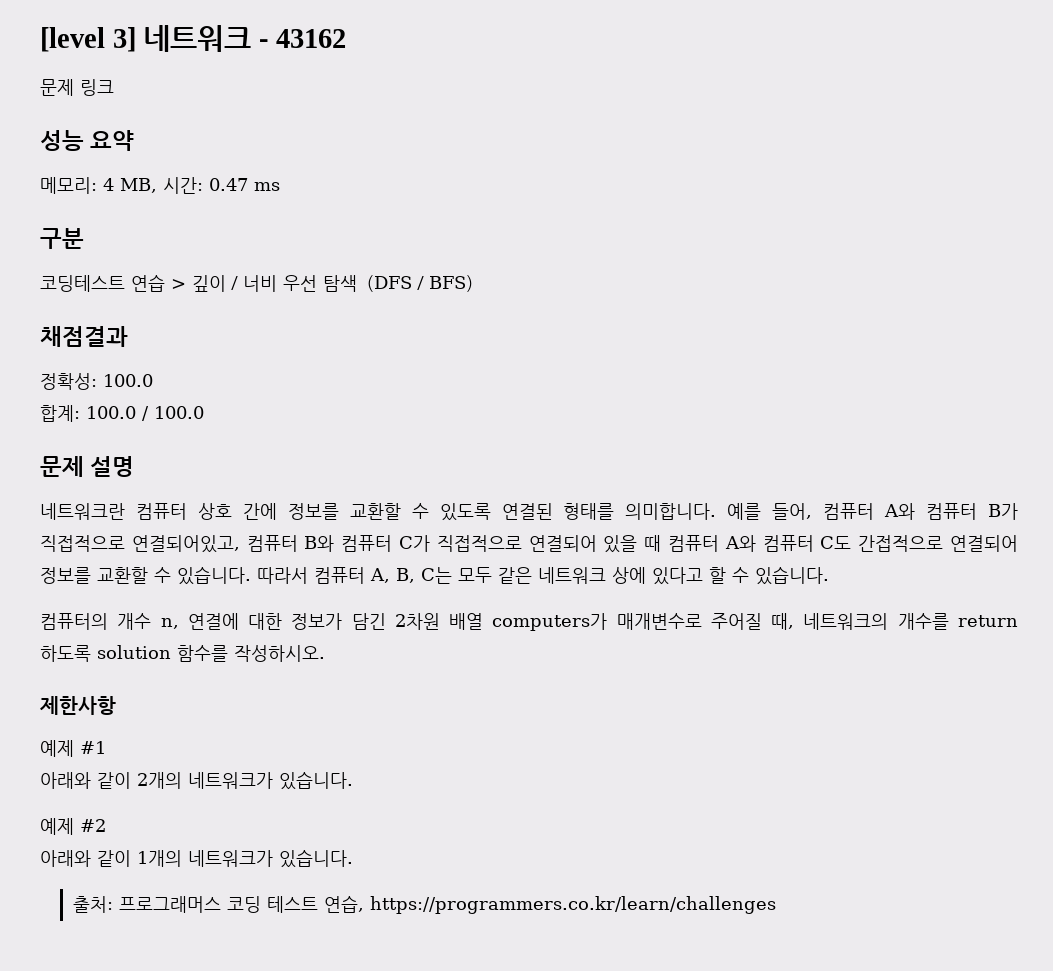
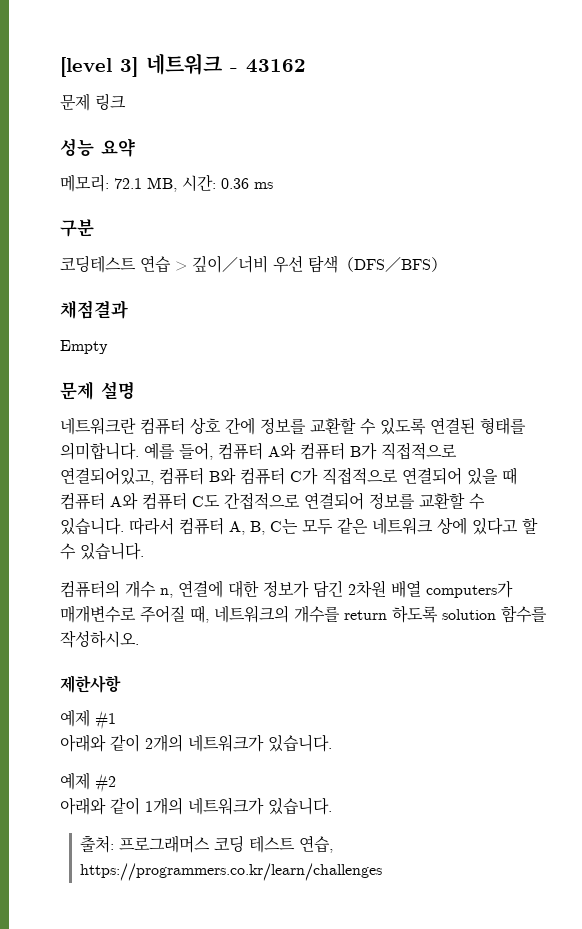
- 메모리: 4 MB, 시간: 0.47 ms
+ 메모리: 72.1 MB, 시간: 0.36 ms
- 정확성: 100.0
- 합계: 100.0 / 100.0
+ Empty

